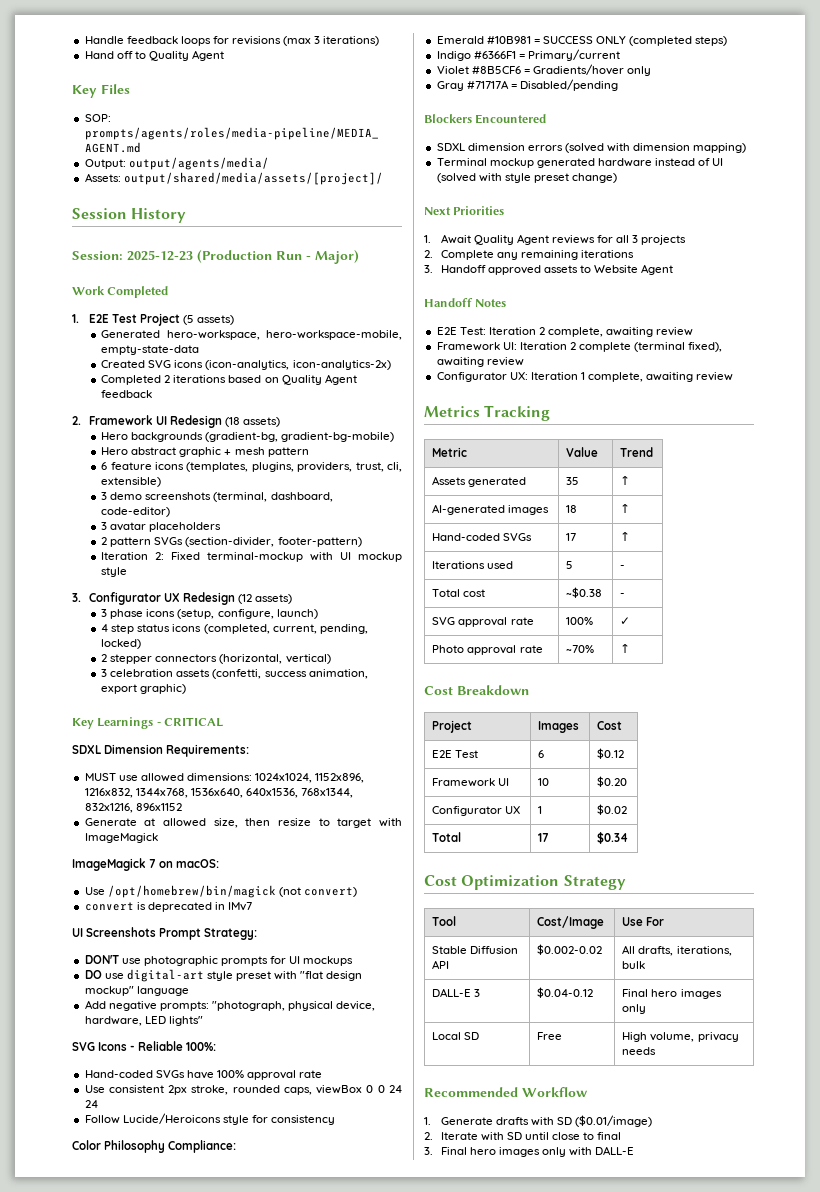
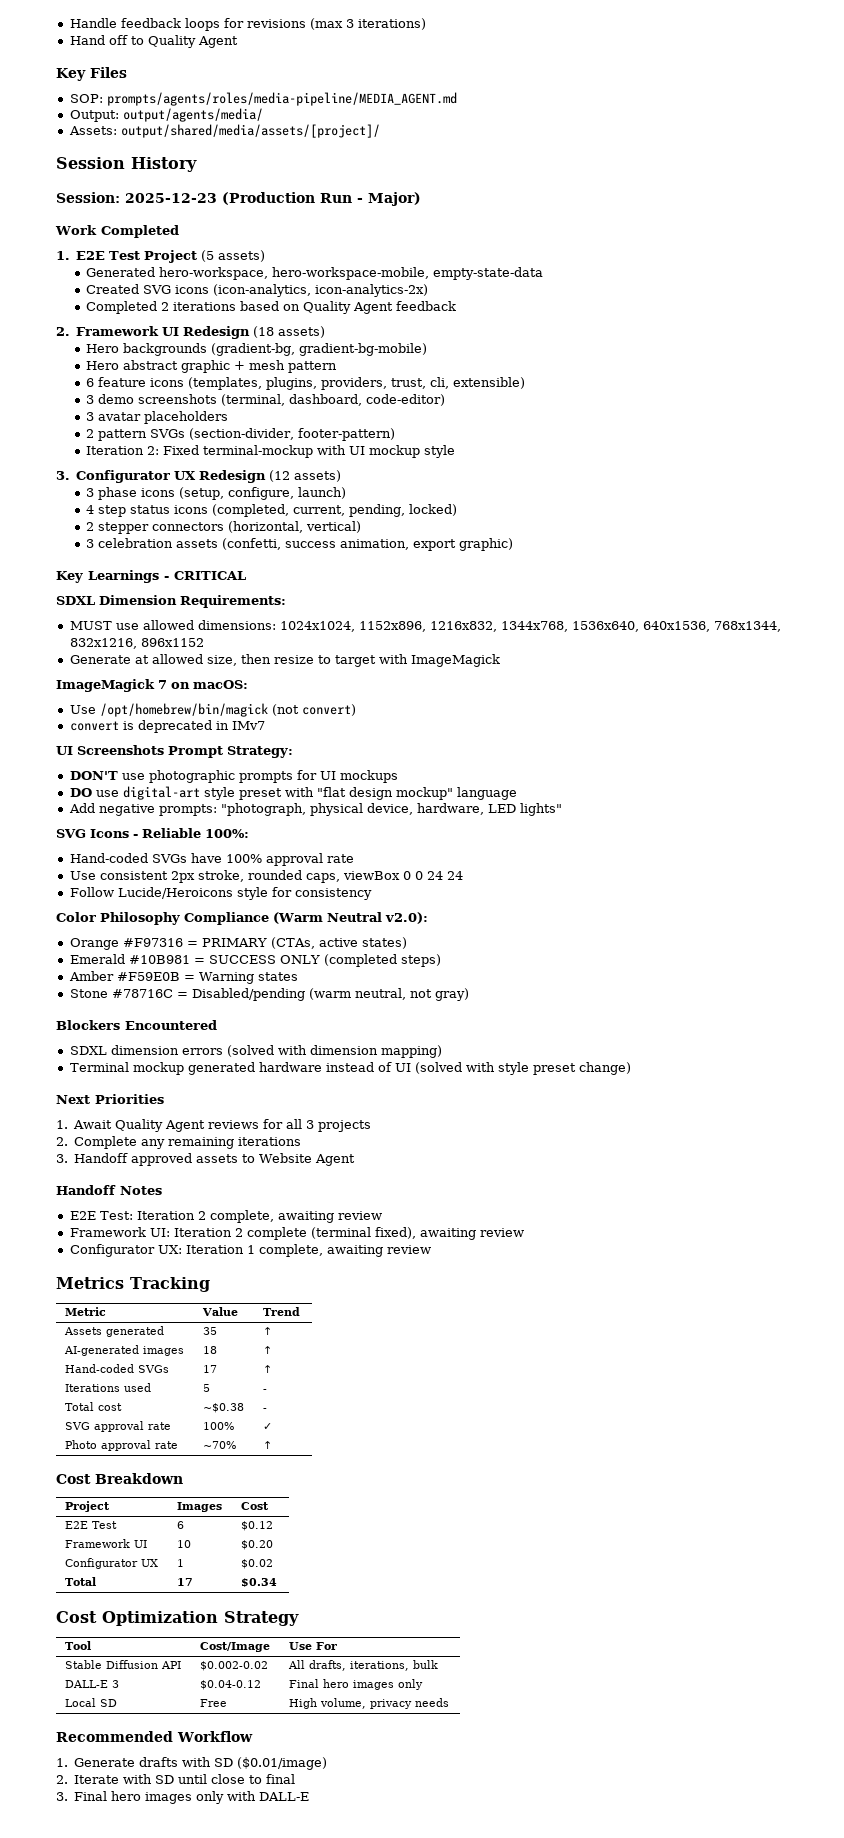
- Color Philosophy Compliance:
+ Color Philosophy Compliance (Warm Neutral v2.0):
+ Orange #F97316 = PRIMARY (CTAs, active states)
- Indigo #6366F1 = Primary/current
- Violet #8B5CF6 = Gradients/hover only
- Gray #71717A = Disabled/pending
+ Amber #F59E0B = Warning states
+ Stone #78716C = Disabled/pending (warm neutral, not gray)

